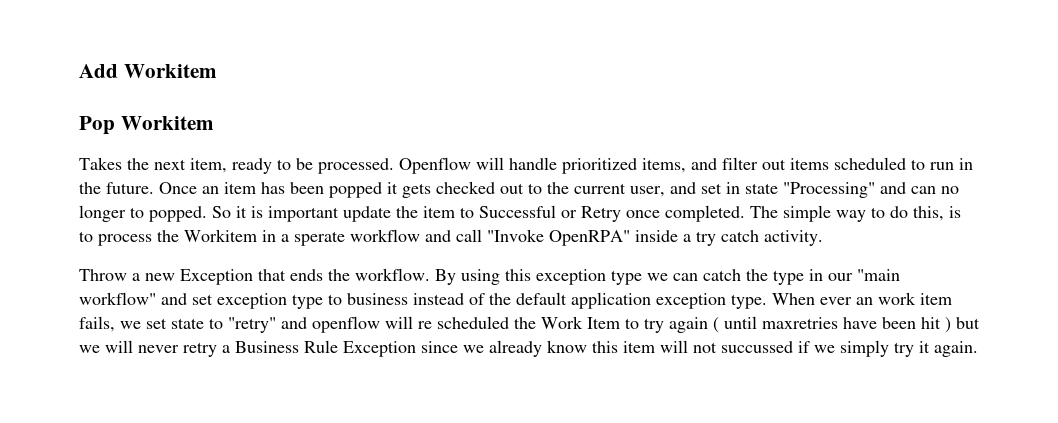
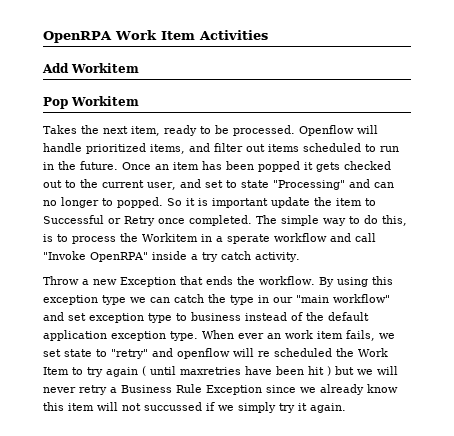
+ OpenRPA Work Item Activities
- Once an item has been popped it gets checked out to the current user, and set in state "Processing" and can no longer to popped.
+ Once an item has been popped it gets checked out to the current user, and set to state "Processing" and can no longer to popped.

